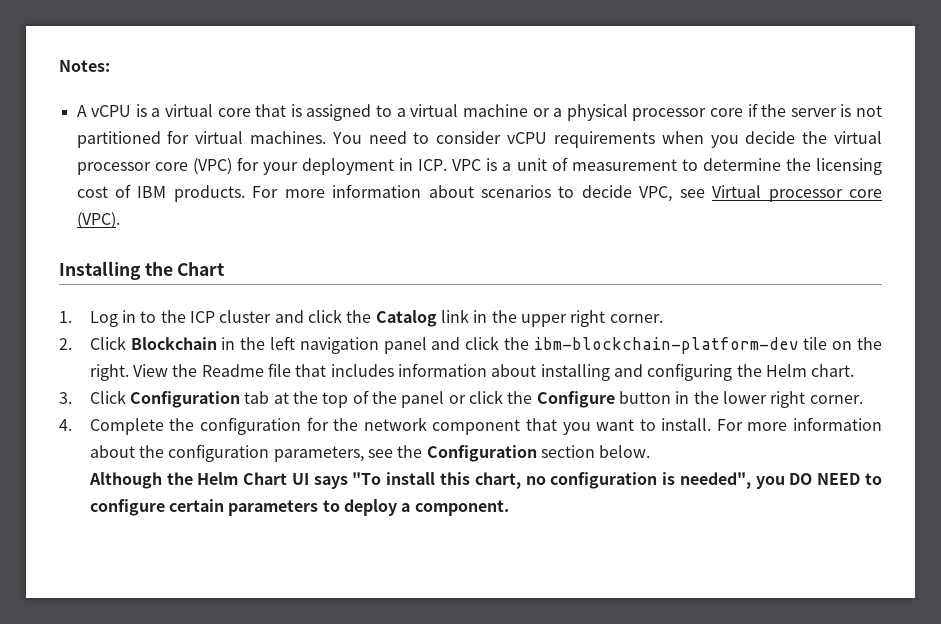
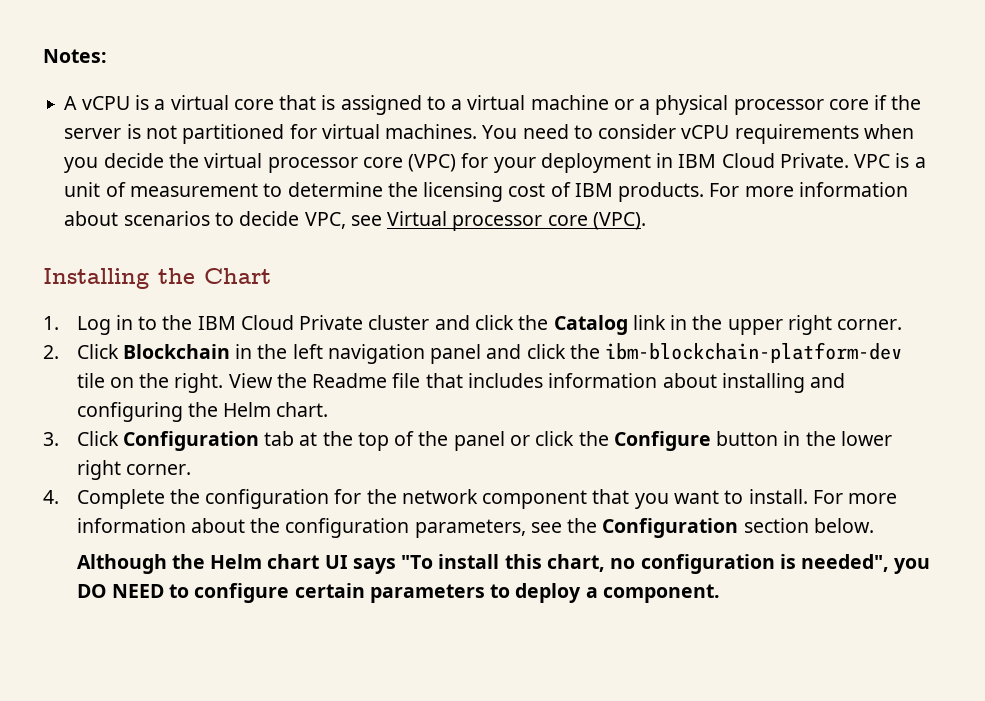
- You need to consider vCPU requirements when you decide the virtual processor core (VPC) for your deployment in ICP. VPC is a unit of measurement to determine the licensing cost of IBM products.
+ You need to consider vCPU requirements when you decide the virtual processor core (VPC) for your deployment in IBM Cloud Private. VPC is a unit of measurement to determine the licensing cost of IBM products.
- 1. Log in to the ICP cluster and click the Catalog link in the upper right corner.
+ 1. Log in to the IBM Cloud Private cluster and click the Catalog link in the upper right corner.
- Although the Helm Chart UI says "To install this chart, no configuration is needed", you DO NEED to configure certain parameters to deploy a component.
+ Although the Helm chart UI says "To install this chart, no configuration is needed", you DO NEED to configure certain parameters to deploy a component.

